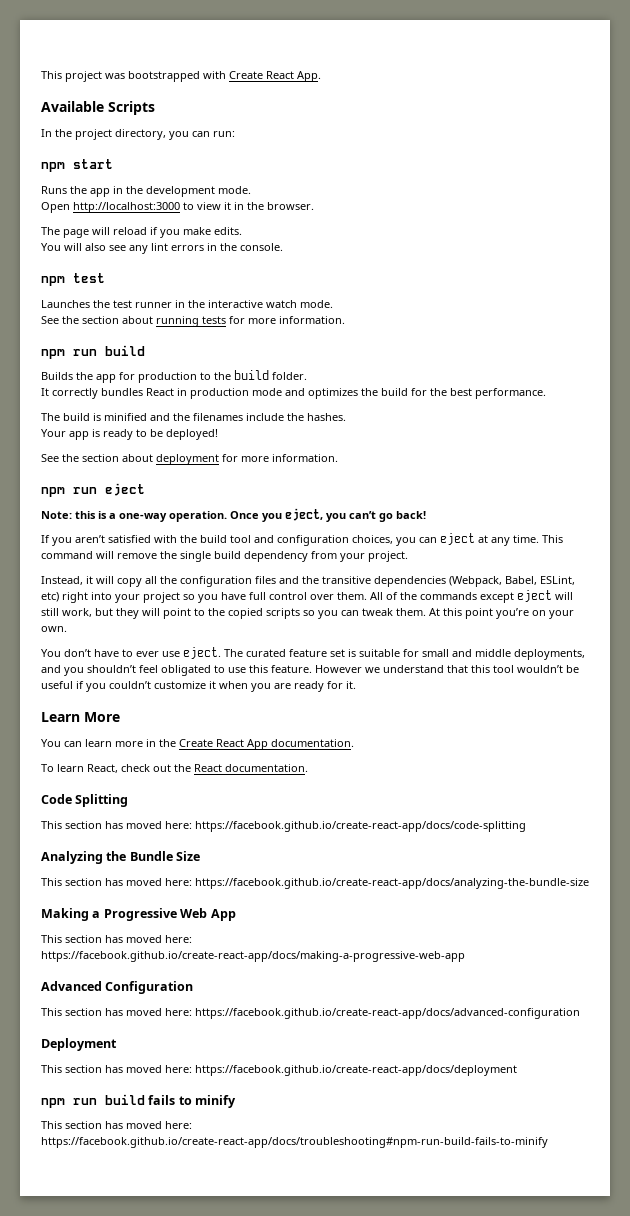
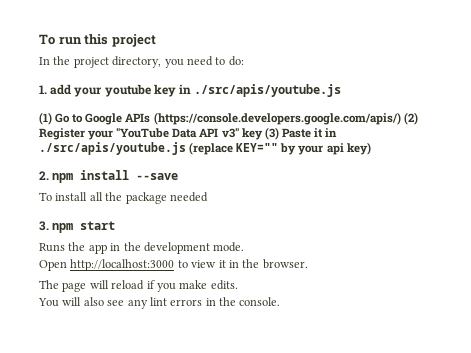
- This project was bootstrapped with Create React App.
- Available Scripts
+ To run this project
- In the project directory, you can run:
- npm start
+ In the project directory, you need to do:
+ 1. add your youtube key in ./src/apis/youtube.js
+ (1) Go to Google APIs (https://console.developers.google.com/apis/) (2) Register your "YouTube Data API v3" key (3) Paste it in ./src/apis/youtube.js (replace KEY="" by your api key)
+ 2. npm install --save
+ To install all the package needed
+ 3. npm start
- npm test
- Launches the test runner in the interactive watch mode.
- See the section about running tests for more information.
- npm run build
- Builds the app for production to the build folder.
- It correctly bundles React in production mode and optimizes the build for the best performance.
- The build is minified and the filenames include the hashes.
- Your app is ready to be deployed!
- See the section about deployment for more information.
- npm run eject
- Note: this is a one-way operation. Once you eject, you can’t go back!
- If you aren’t satisfied with the build tool and configuration choices, you can eject at any time. This command will remove the single build dependency from your project.
- Instead, it will copy all the configuration files and the transitive dependencies (Webpack, Babel, ESLint, etc) right into your project so you have full control over them. All of the commands except eject will still work, but they will point to the copied scripts so you can tweak them. At this point you’re on your own.
- You don’t have to ever use eject. The curated feature set is suitable for small and middle deployments, and you shouldn’t feel obligated to use this feature. However we understand that this tool wouldn’t be useful if you couldn’t customize it when you are ready for it.
- Learn More
- You can learn more in the Create React App documentation.
- To learn React, check out the React documentation.
- Code Splitting
- This section has moved here: https://facebook.github.io/create-react-app/docs/code-splitting
- Analyzing the Bundle Size
- This section has moved here: https://facebook.github.io/create-react-app/docs/analyzing-the-bundle-size
- Making a Progressive Web App
- This section has moved here: https://facebook.github.io/create-react-app/docs/making-a-progressive-web-app
- Advanced Configuration
- This section has moved here: https://facebook.github.io/create-react-app/docs/advanced-configuration
- Deployment
- This section has moved here: https://facebook.github.io/create-react-app/docs/deployment
- npm run build fails to minify
- This section has moved here: https://facebook.github.io/create-react-app/docs/troubleshooting#npm-run-build-fails-to-minify

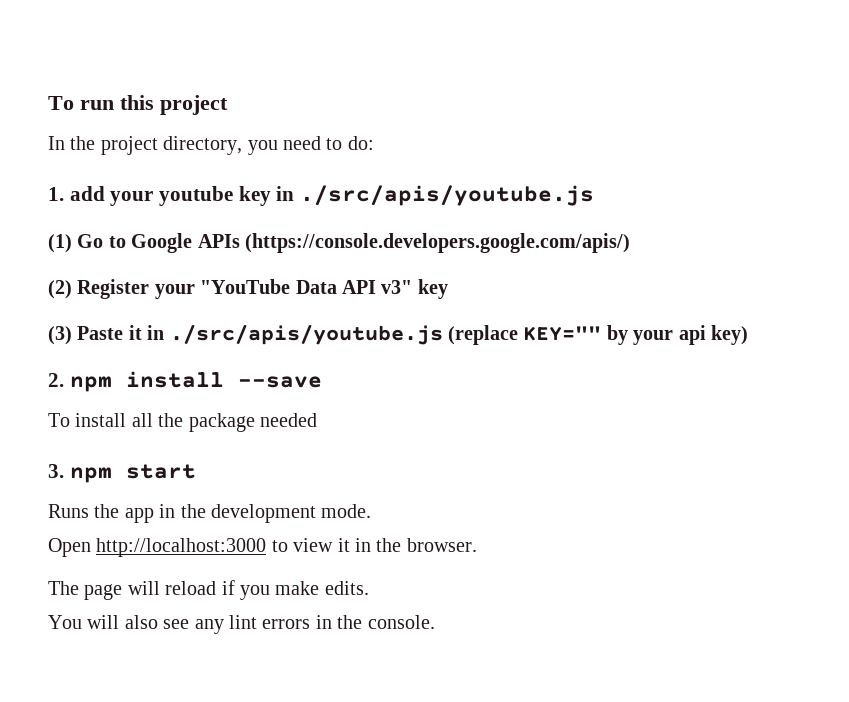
- (1) Go to Google APIs (https://console.developers.google.com/apis/) (2) Register your "YouTube Data API v3" key (3) Paste it in ./src/apis/youtube.js (replace KEY="" by your api key)
+ (1) Go to Google APIs (https://console.developers.google.com/apis/)
+ (2) Register your "YouTube Data API v3" key
+ (3) Paste it in ./src/apis/youtube.js (replace KEY="" by your api key)

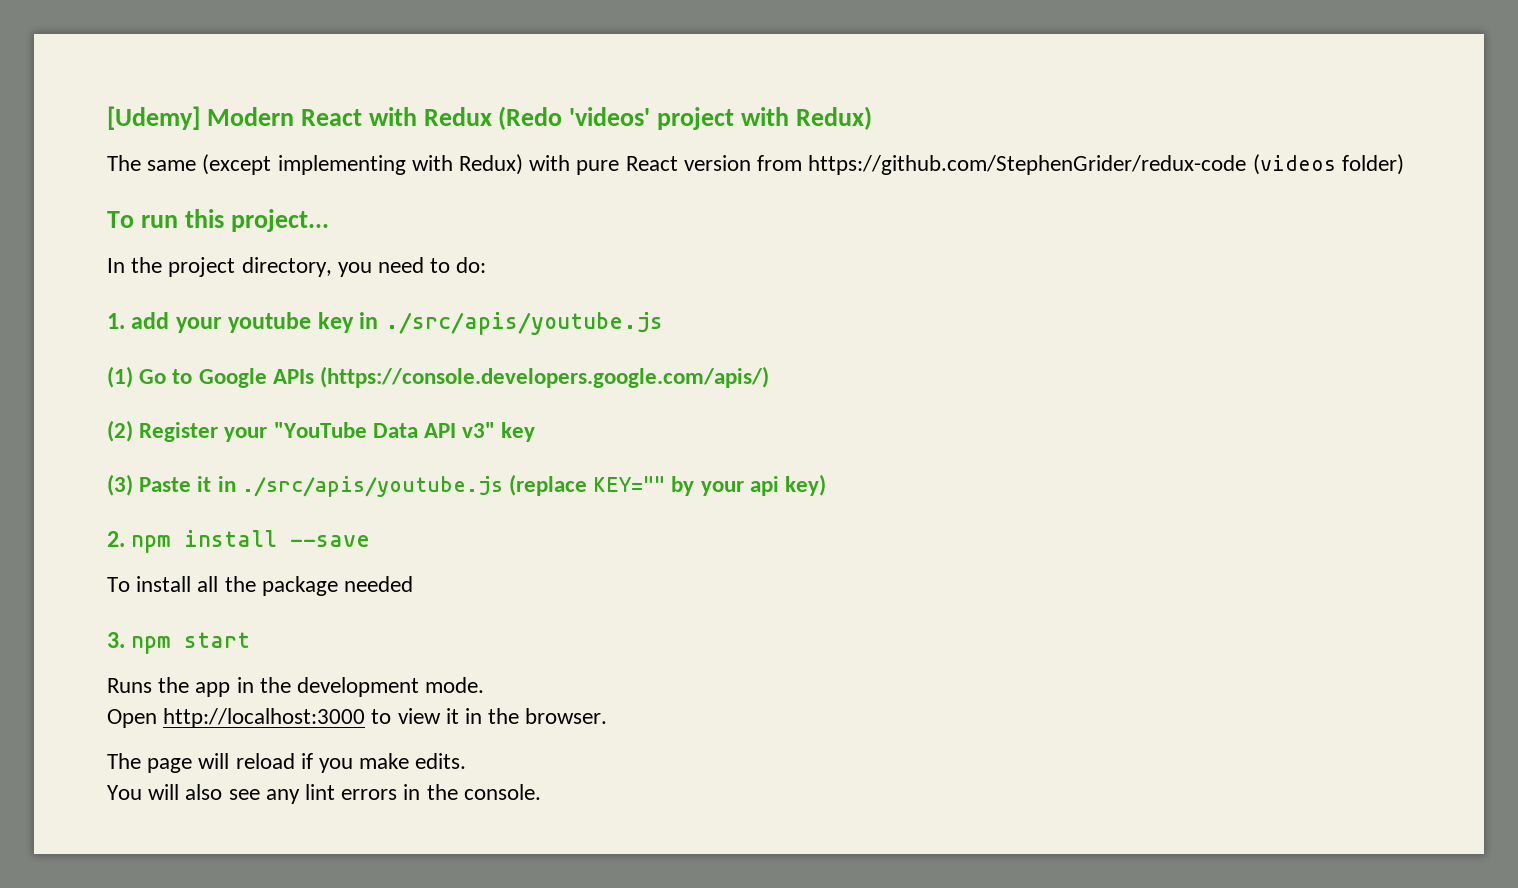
+ [Udemy] Modern React with Redux (Redo 'videos' project with Redux)
+ The same (except implementing with Redux) with pure React version from https://github.com/StephenGrider/redux-code (videos folder)
- To run this project
+ To run this project...

